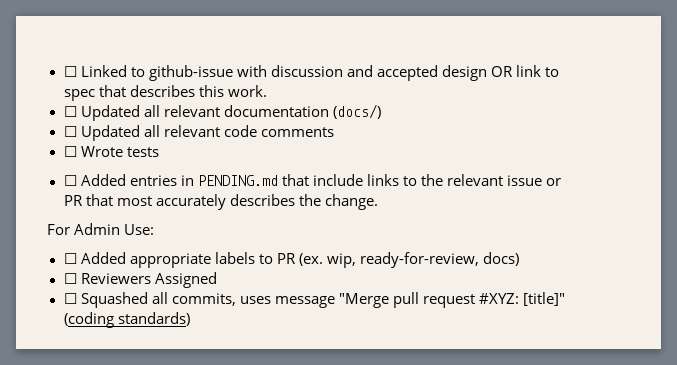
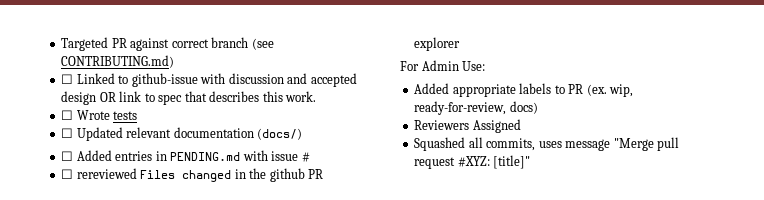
+ Targeted PR against correct branch (see CONTRIBUTING.md)
- ☐ Updated all relevant documentation (docs/)
+ ☐ Wrote tests
+ ☐ Updated relevant documentation (docs/)
- ☐ Updated all relevant code comments
- ☐ Wrote tests
- ☐ Added entries in PENDING.md that include links to the relevant issue or PR that most accurately describes the change.
+ ☐ Added entries in PENDING.md with issue #
+ ☐ rereviewed Files changed in the github PR explorer
- ☐ Added appropriate labels to PR (ex. wip, ready-for-review, docs)
+ Added appropriate labels to PR (ex. wip, ready-for-review, docs)
- ☐ Reviewers Assigned
+ Reviewers Assigned
- ☐ Squashed all commits, uses message "Merge pull request #XYZ: [title]" (coding standards)
+ Squashed all commits, uses message "Merge pull request #XYZ: [title]"

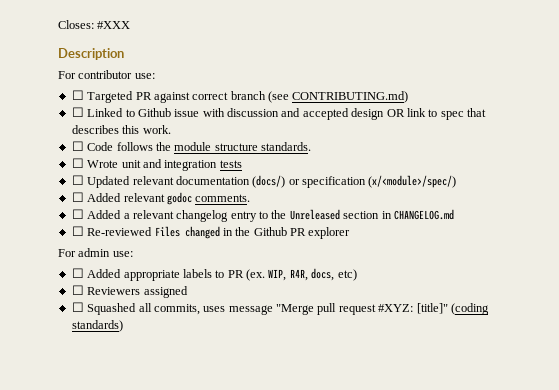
- Targeted PR against correct branch (see CONTRIBUTING.md)
+ Closes: #XXX
+ Description
+ For contributor use:
+ ☐ Targeted PR against correct branch (see CONTRIBUTING.md)
- ☐ Linked to github-issue with discussion and accepted design OR link to spec that describes this work.
+ ☐ Linked to Github issue with discussion and accepted design OR link to spec that describes this work.
+ ☐ Code follows the module structure standards.
- ☐ Wrote tests
+ ☐ Wrote unit and integration tests
- ☐ Updated relevant documentation (docs/)
- ☐ Added entries in PENDING.md with issue #
- ☐ rereviewed Files changed in the github PR explorer
+ ☐ Updated relevant documentation (docs/) or specification (x/<module>/spec/)
+ ☐ Added relevant godoc comments.
+ ☐ Added a relevant changelog entry to the Unreleased section in CHANGELOG.md
+ ☐ Re-reviewed Files changed in the Github PR explorer
- For Admin Use:
- Added appropriate labels to PR (ex. wip, ready-for-review, docs)
- Reviewers Assigned
- Squashed all commits, uses message "Merge pull request #XYZ: [title]"
+ For admin use:
+ ☐ Added appropriate labels to PR (ex. WIP, R4R, docs, etc)
+ ☐ Reviewers assigned
+ ☐ Squashed all commits, uses message "Merge pull request #XYZ: [title]" (coding standards)

